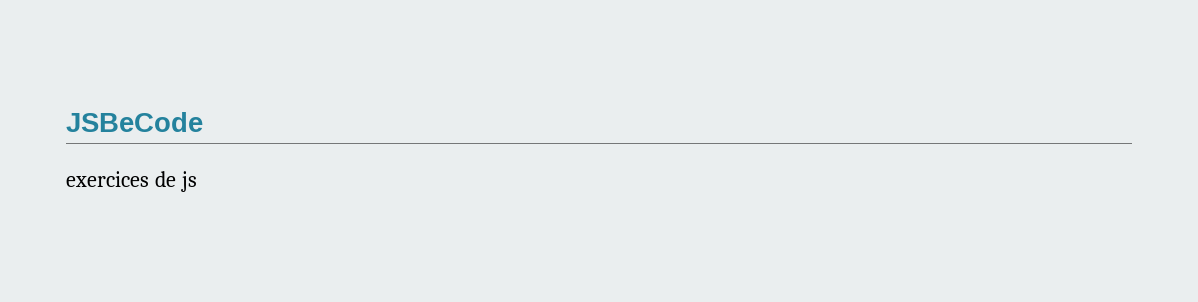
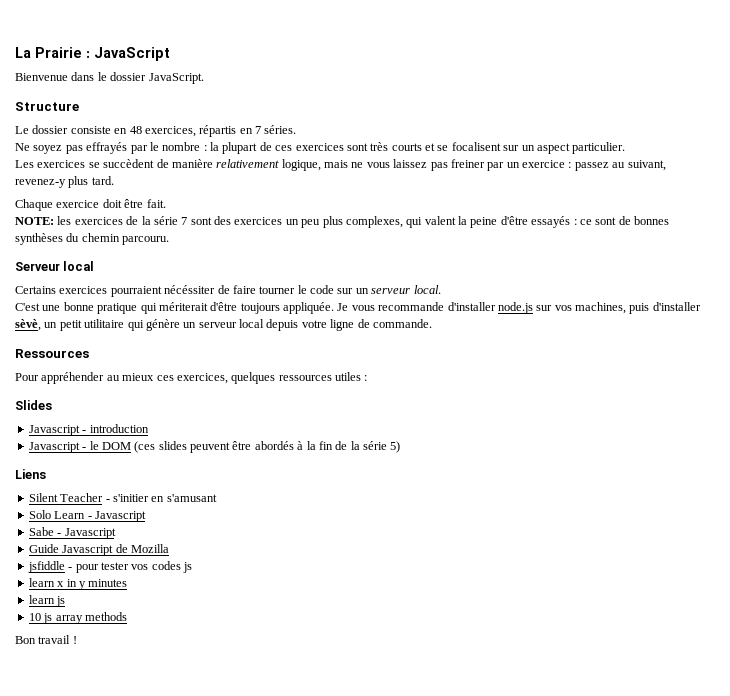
- JSBeCode
- exercices de js
+ La Prairie : JavaScript
+ Bienvenue dans le dossier JavaScript.
+ Structure
+ Le dossier consiste en 48 exercices, répartis en 7 séries.
+ Ne soyez pas effrayés par le nombre : la plupart de ces exercices sont très courts et se focalisent sur un aspect particulier.
+ Les exercices se succèdent de manière relativement logique, mais ne vous laissez pas freiner par un exercice : passez au suivant, revenez-y plus tard.
+ Chaque exercice doit être fait.
+ NOTE: les exercices de la série 7 sont des exercices un peu plus complexes, qui valent la peine d'être essayés : ce sont de bonnes synthèses du chemin parcouru.
+ Serveur local
+ Certains exercices pourraient nécéssiter de faire tourner le code sur un serveur local.
+ C'est une bonne pratique qui mériterait d'être toujours appliquée. Je vous recommande d'installer node.js sur vos machines, puis d'installer sèvè, un petit utilitaire qui génère un serveur local depuis votre ligne de commande.
+ Ressources
+ Pour appréhender au mieux ces exercices, quelques ressources utiles :
+ Slides
+ Javascript - introduction
+ Javascript - le DOM (ces slides peuvent être abordés à la fin de la série 5)
+ Liens
+ Silent Teacher - s'initier en s'amusant
+ Solo Learn - Javascript
+ Sabe - Javascript
+ Guide Javascript de Mozilla
+ jsfiddle - pour tester vos codes js
+ learn x in y minutes
+ learn js
+ 10 js array methods
+ Bon travail !

